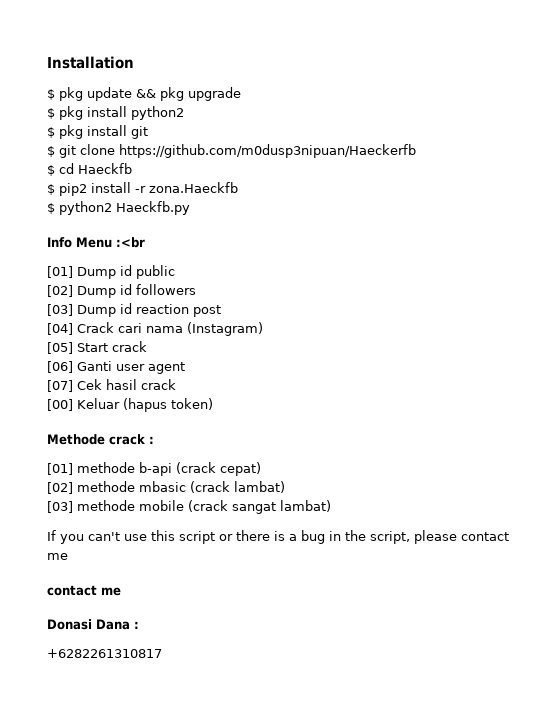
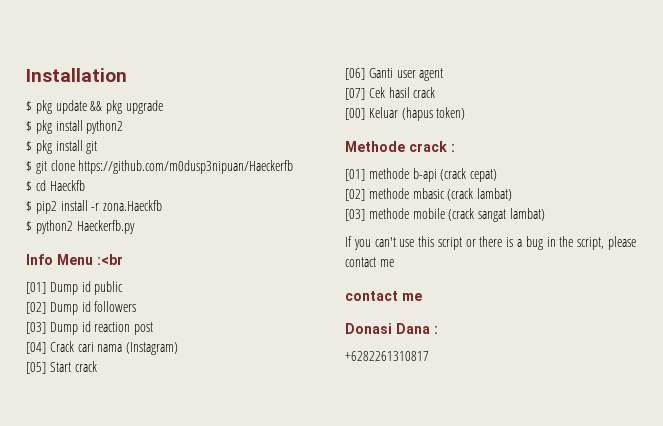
- $ python2 Haeckfb.py
+ $ python2 Haeckerfb.py

